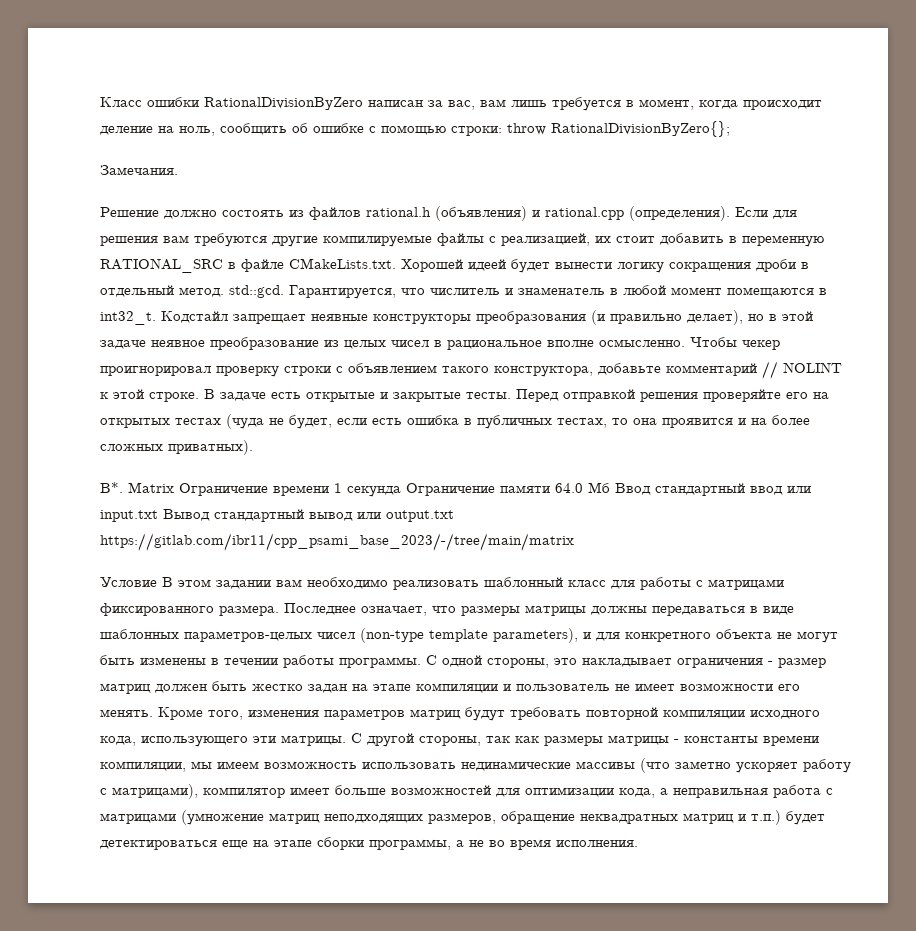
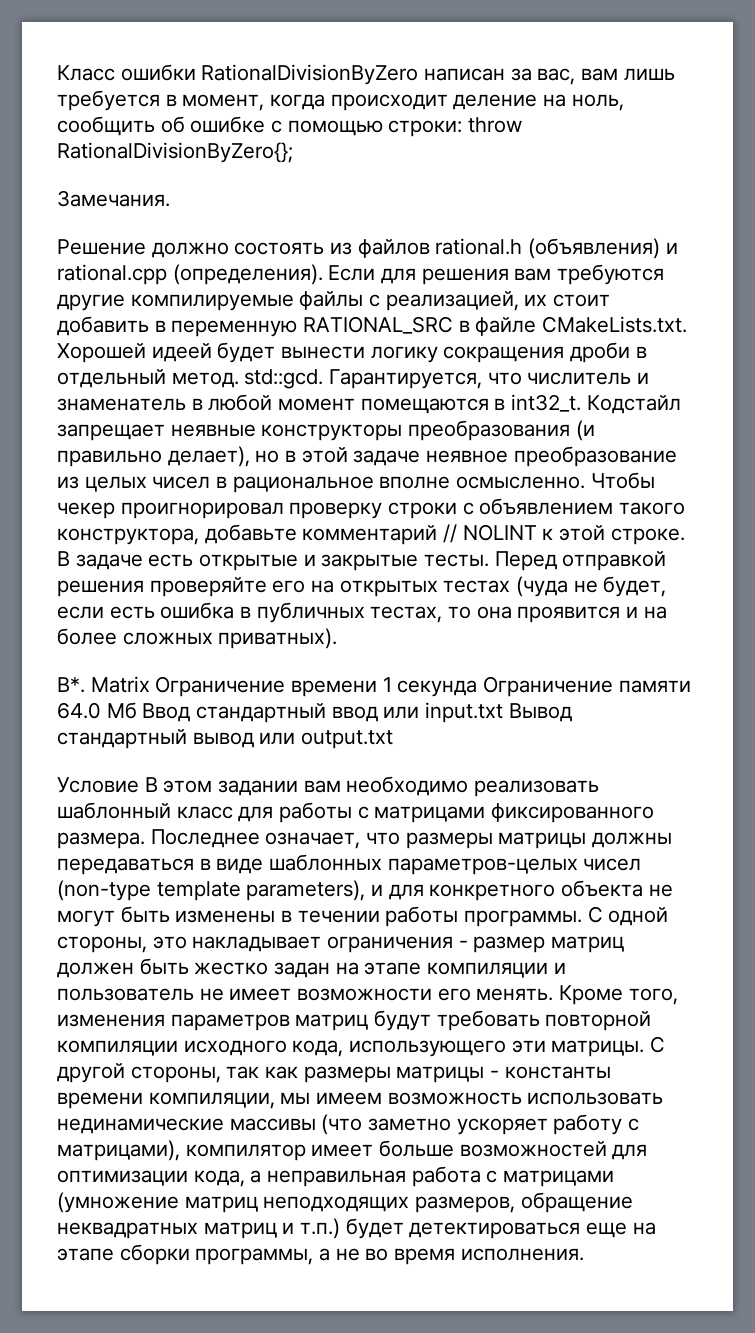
- B*. Matrix Ограничение времени 1 секунда Ограничение памяти 64.0 Мб Ввод стандартный ввод или input.txt Вывод стандартный вывод или output.txt https://gitlab.com/ibr11/cpp_psami_base_2023/-/tree/main/matrix
+ B*. Matrix Ограничение времени 1 секунда Ограничение памяти 64.0 Мб Ввод стандартный ввод или input.txt Вывод стандартный вывод или output.txt

